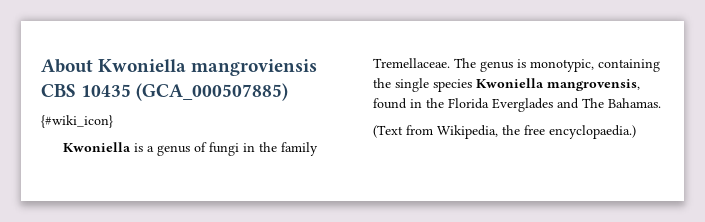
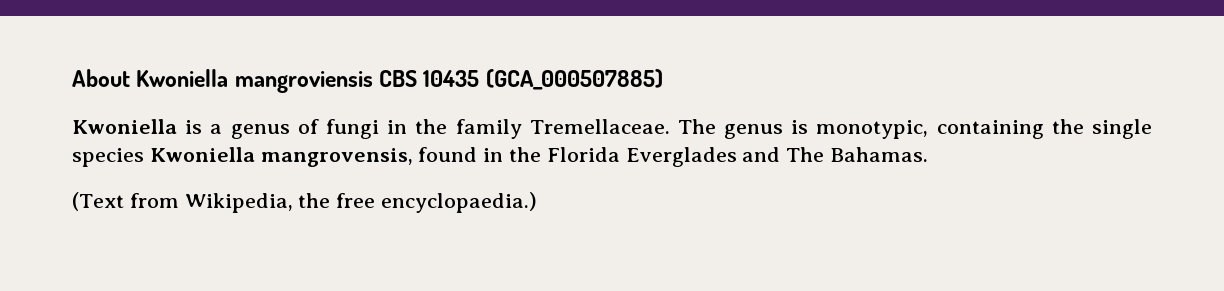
- {#wiki_icon}

